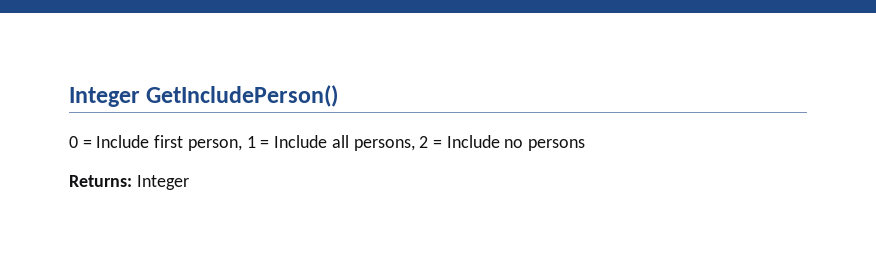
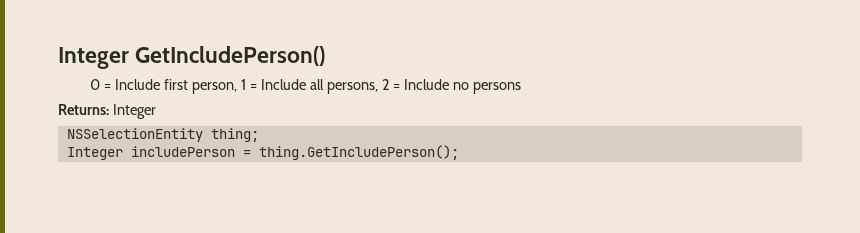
+ NSSelectionEntity thing;
+ Integer includePerson = thing.GetIncludePerson();

